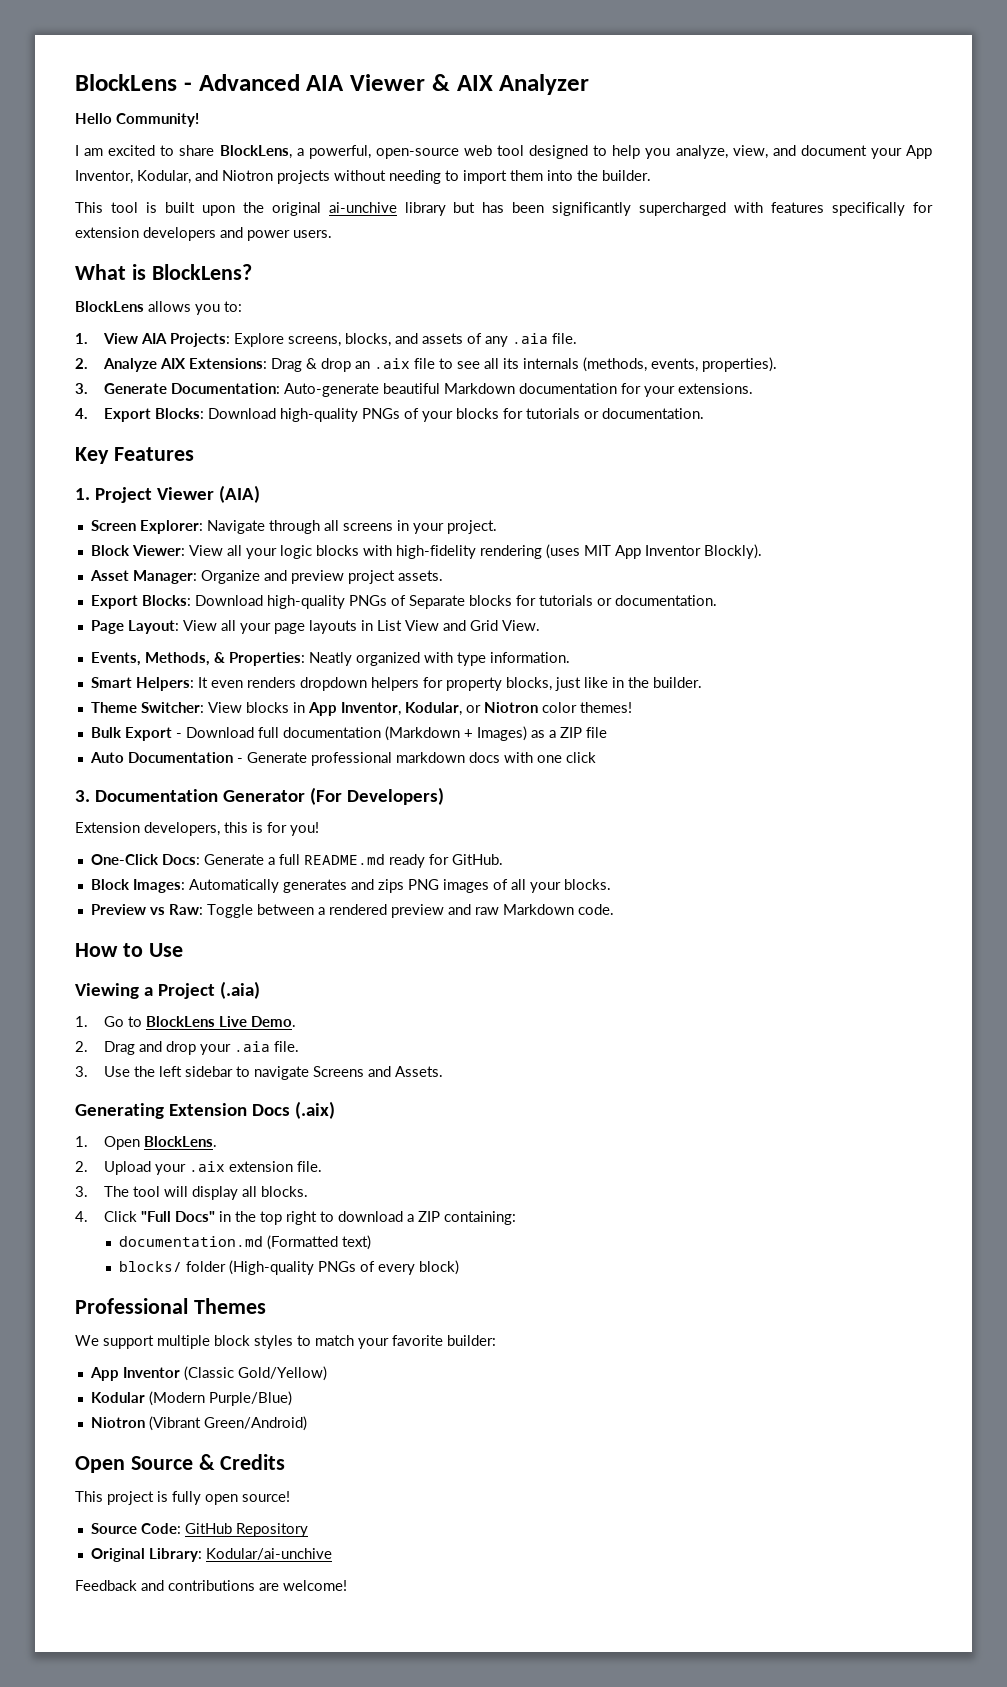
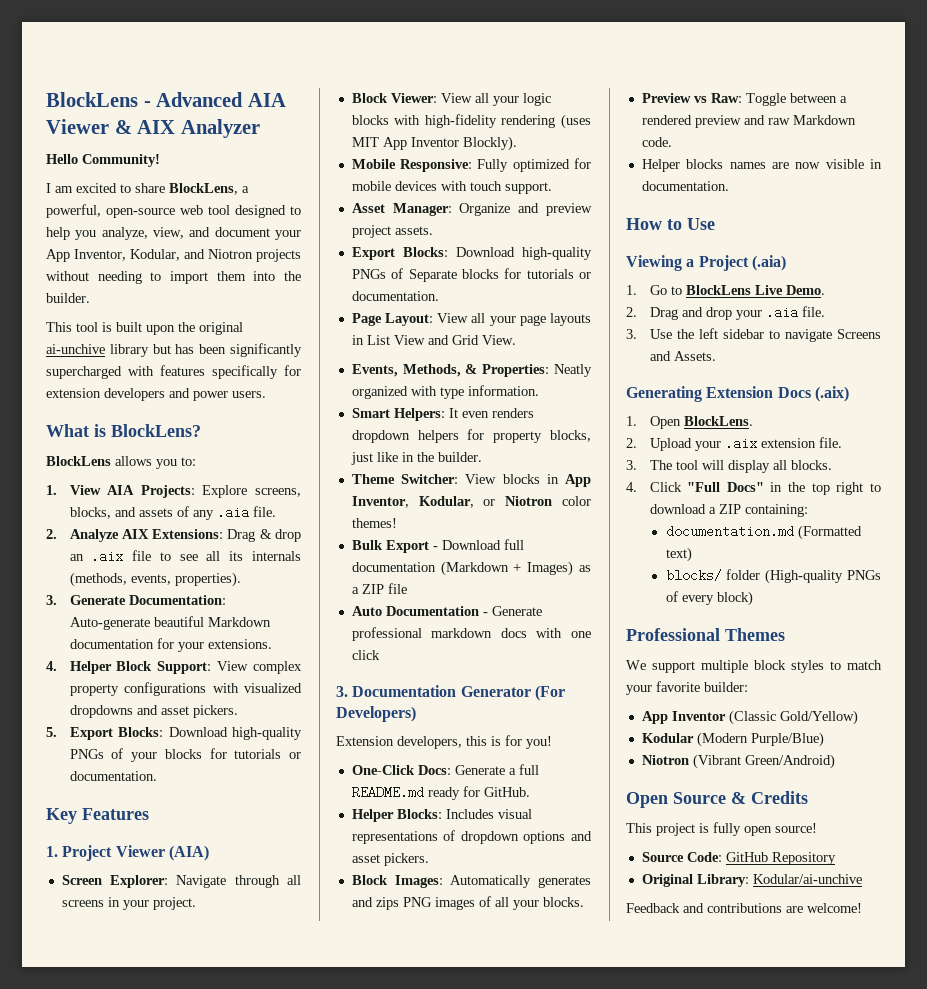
- 4. Export Blocks: Download high-quality PNGs of your blocks for tutorials or documentation.
+ 4. Helper Block Support: View complex property configurations with visualized dropdowns and asset pickers.
+ 5. Export Blocks: Download high-quality PNGs of your blocks for tutorials or documentation.
+ Mobile Responsive: Fully optimized for mobile devices with touch support.
+ Helper Blocks: Includes visual representations of dropdown options and asset pickers.
+ Helper blocks names are now visible in documentation.

